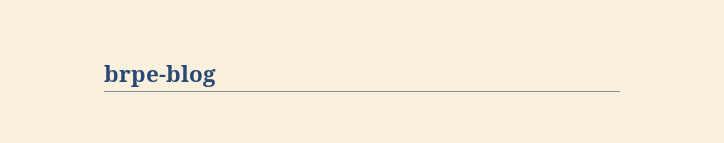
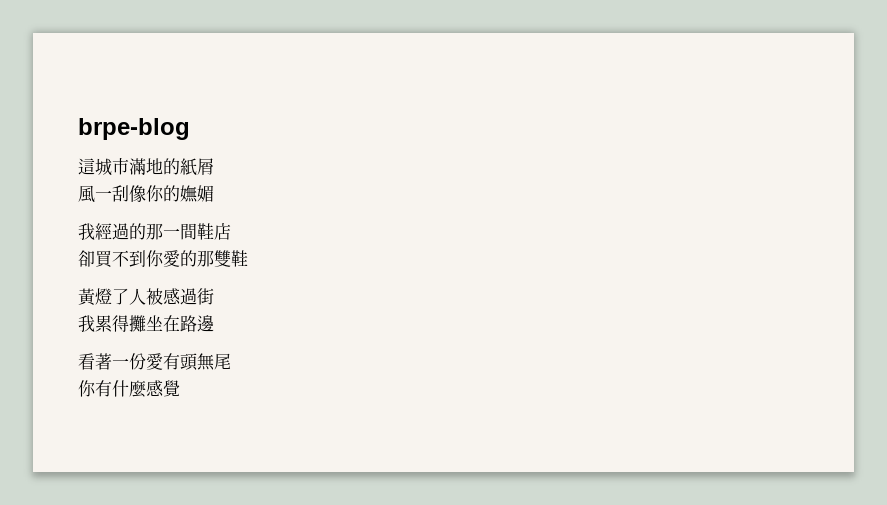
+ 這城市滿地的紙屑
+ 風一刮像你的嫵媚
+ 我經過的那一間鞋店
+ 卻買不到你愛的那雙鞋
+ 黃燈了人被感過街
+ 我累得攤坐在路邊
+ 看著一份愛有頭無尾
+ 你有什麼感覺

